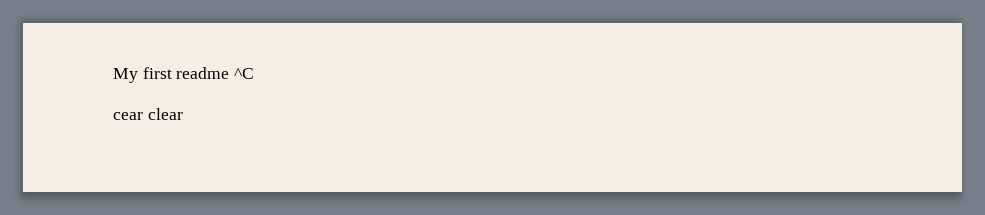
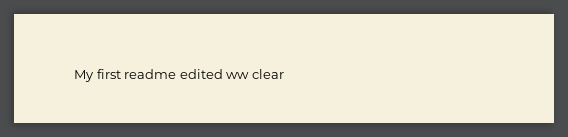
- My first readme ^C
- cear clear
+ My first readme edited ww clear

